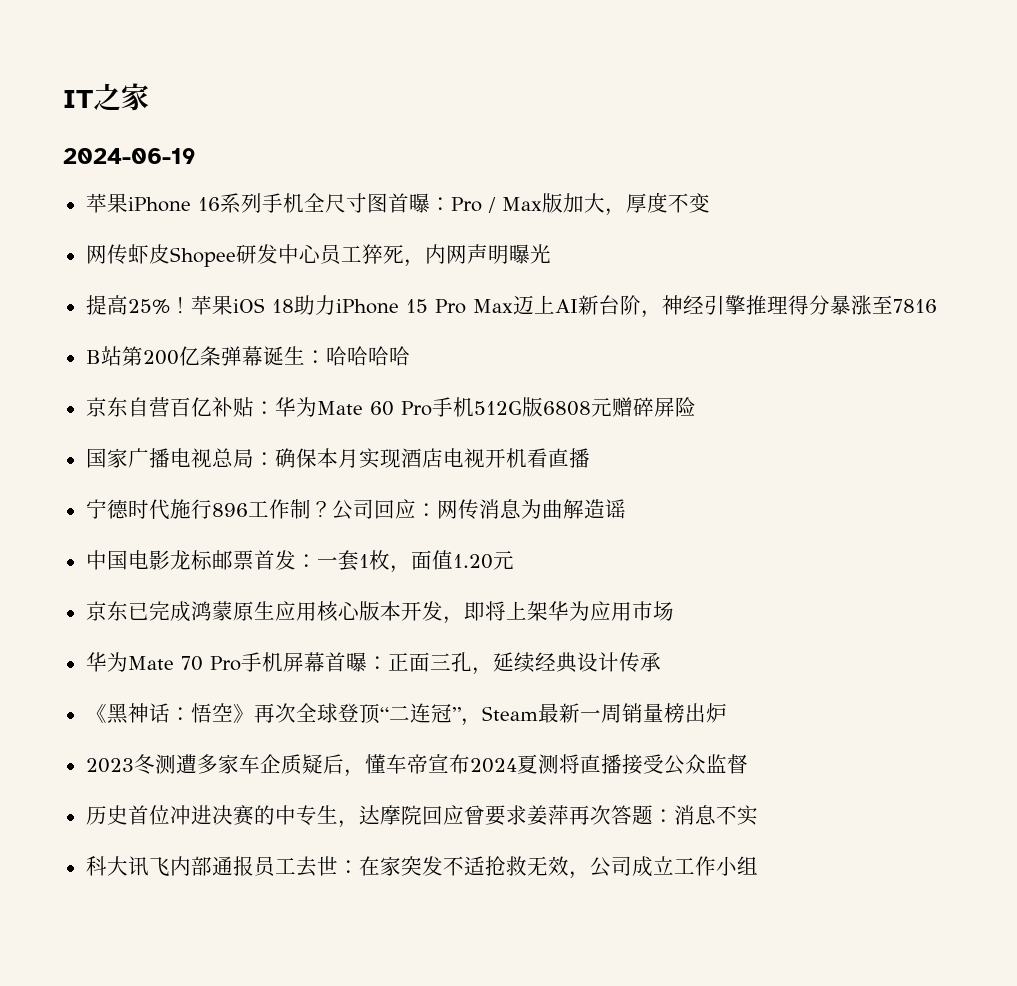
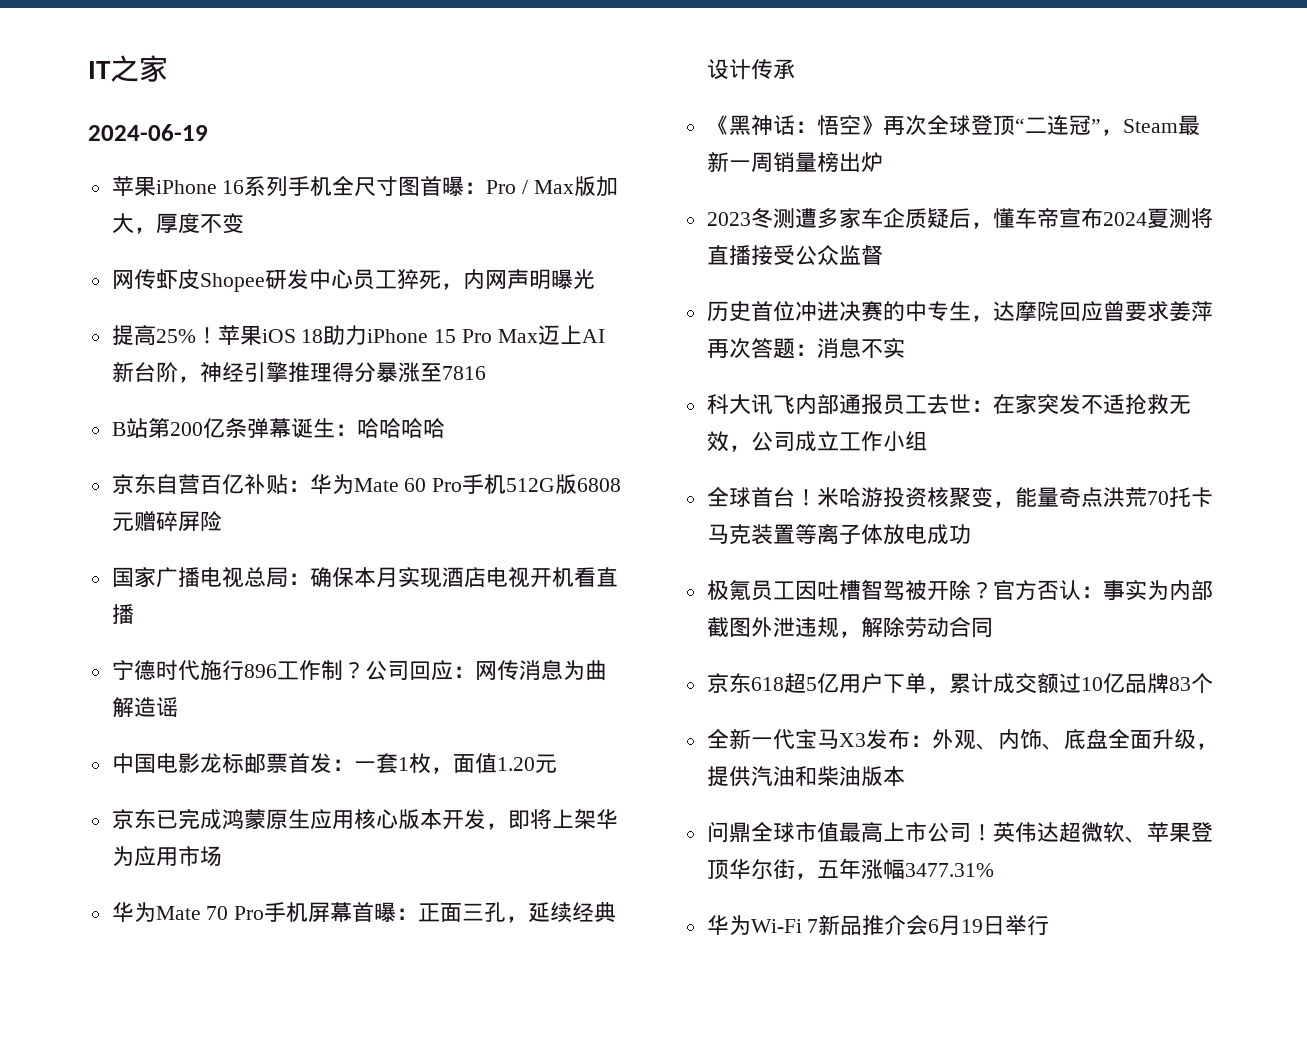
+ 全球首台！米哈游投资核聚变，能量奇点洪荒70托卡马克装置等离子体放电成功
+ 极氪员工因吐槽智驾被开除？官方否认：事实为内部截图外泄违规，解除劳动合同
+ 京东618超5亿用户下单，累计成交额过10亿品牌83个
+ 全新一代宝马X3发布：外观、内饰、底盘全面升级，提供汽油和柴油版本
+ 问鼎全球市值最高上市公司！英伟达超微软、苹果登顶华尔街，五年涨幅3477.31%
+ 华为Wi-Fi 7新品推介会6月19日举行

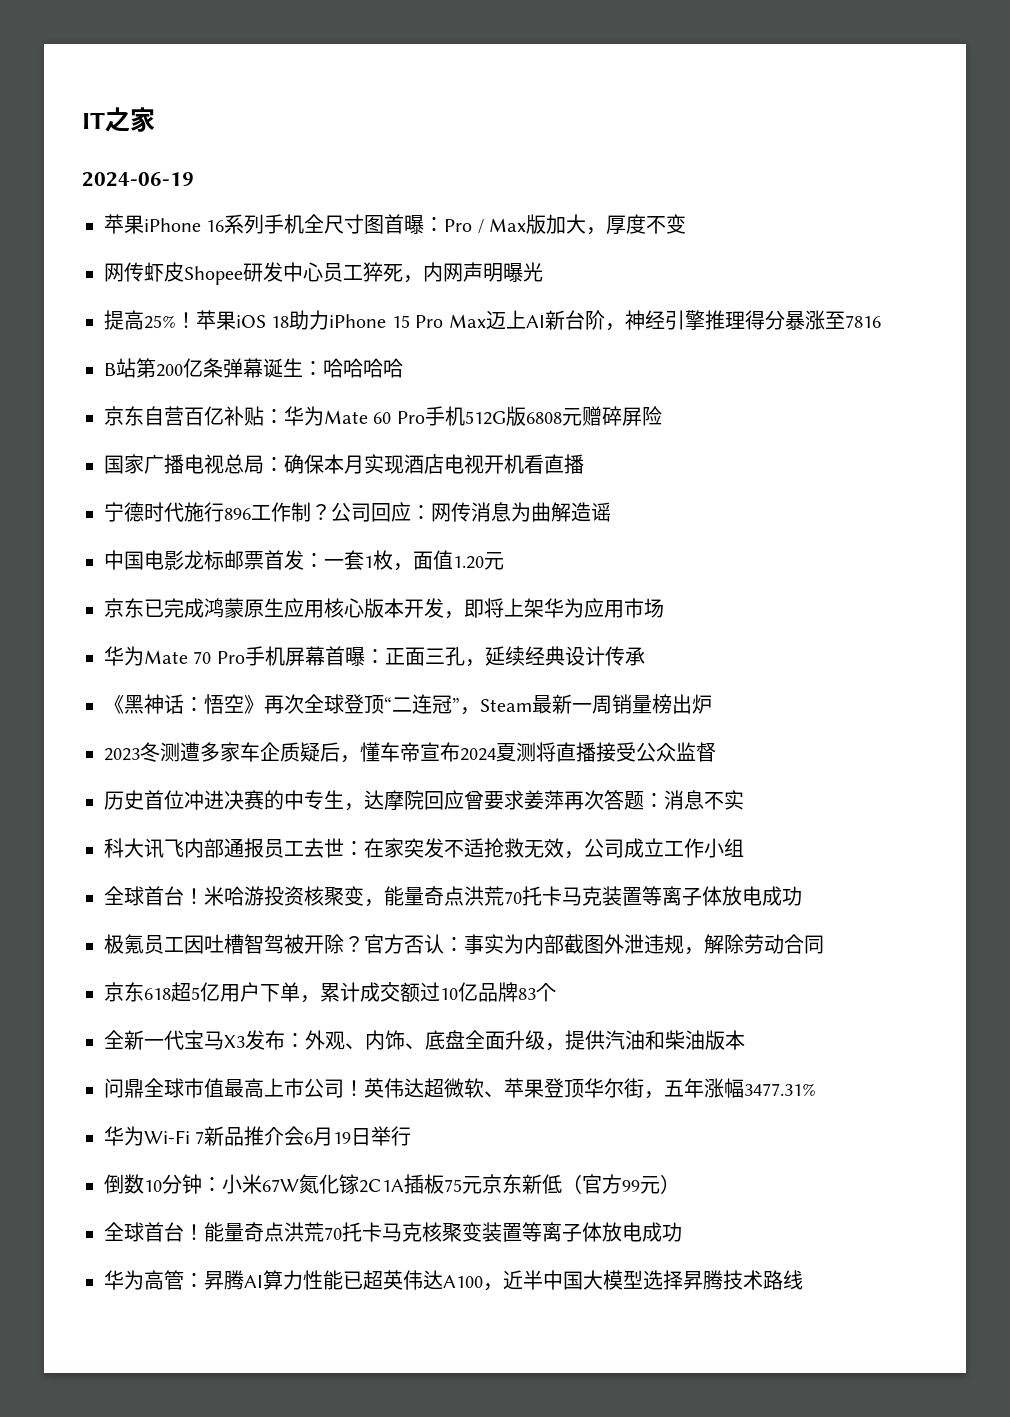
+ 倒数10分钟：小米67W氮化镓2C1A插板75元京东新低（官方99元）
+ 全球首台！能量奇点洪荒70托卡马克核聚变装置等离子体放电成功
+ 华为高管：昇腾AI算力性能已超英伟达A100，近半中国大模型选择昇腾技术路线

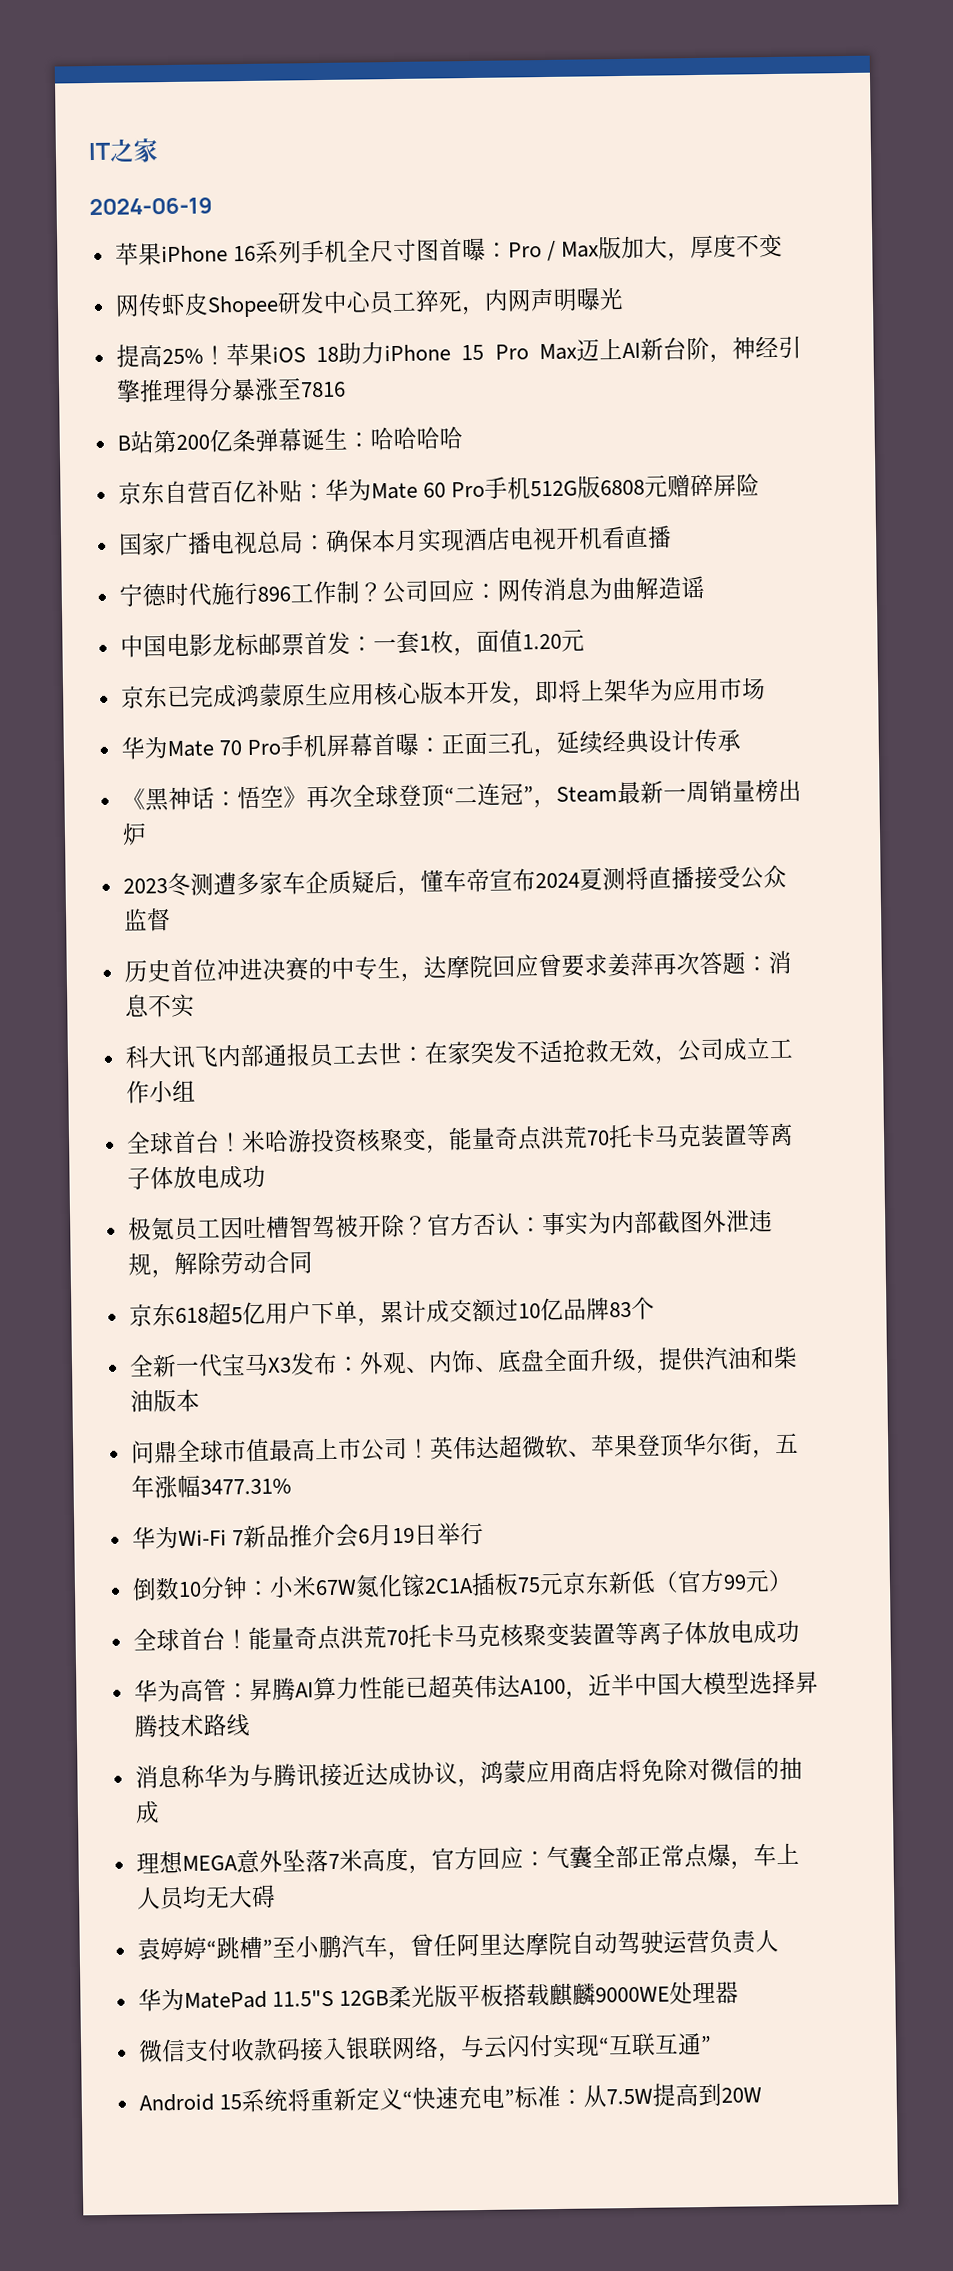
+ 消息称华为与腾讯接近达成协议，鸿蒙应用商店将免除对微信的抽成
+ 理想MEGA意外坠落7米高度，官方回应：气囊全部正常点爆，车上人员均无大碍
+ 袁婷婷“跳槽”至小鹏汽车，曾任阿里达摩院自动驾驶运营负责人
+ 华为MatePad 11.5"S 12GB柔光版平板搭载麒麟9000WE处理器
+ 微信支付收款码接入银联网络，与云闪付实现“互联互通”
+ Android 15系统将重新定义“快速充电”标准：从7.5W提高到20W

